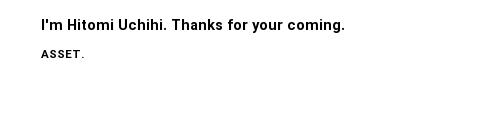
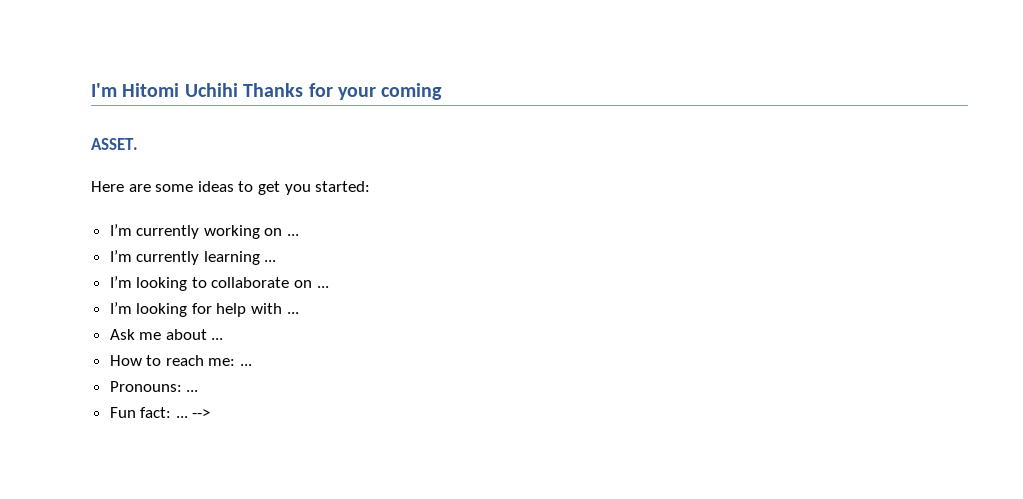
- I'm Hitomi Uchihi. Thanks for your coming.
+ I'm Hitomi Uchihi Thanks for your coming
+ Here are some ideas to get you started:
+ I’m currently working on ...
+ I’m currently learning ...
+ I’m looking to collaborate on ...
+ I’m looking for help with ...
+ Ask me about ...
+ How to reach me: ...
+ Pronouns: ...
+ Fun fact: ... -->

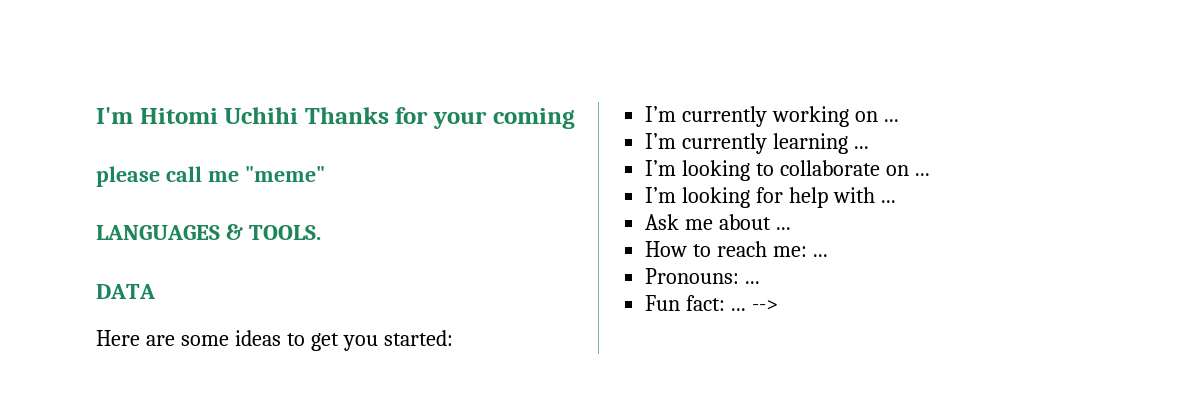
- ASSET.
+ please call me "meme"
+ LANGUAGES & TOOLS.
+ DATA

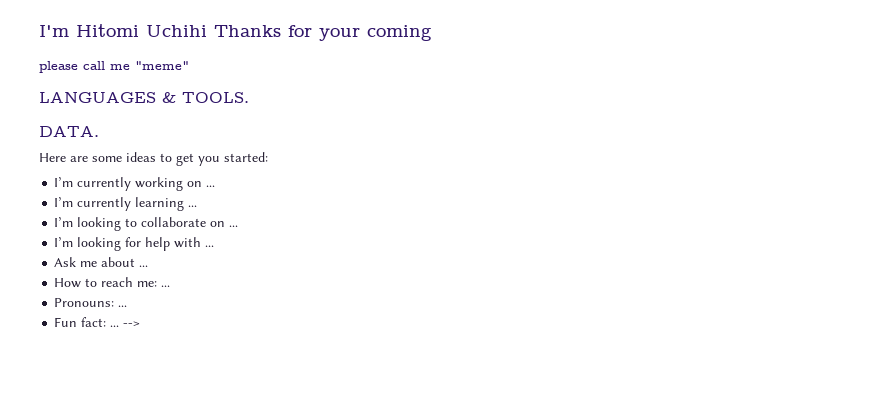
- DATA
+ DATA.

